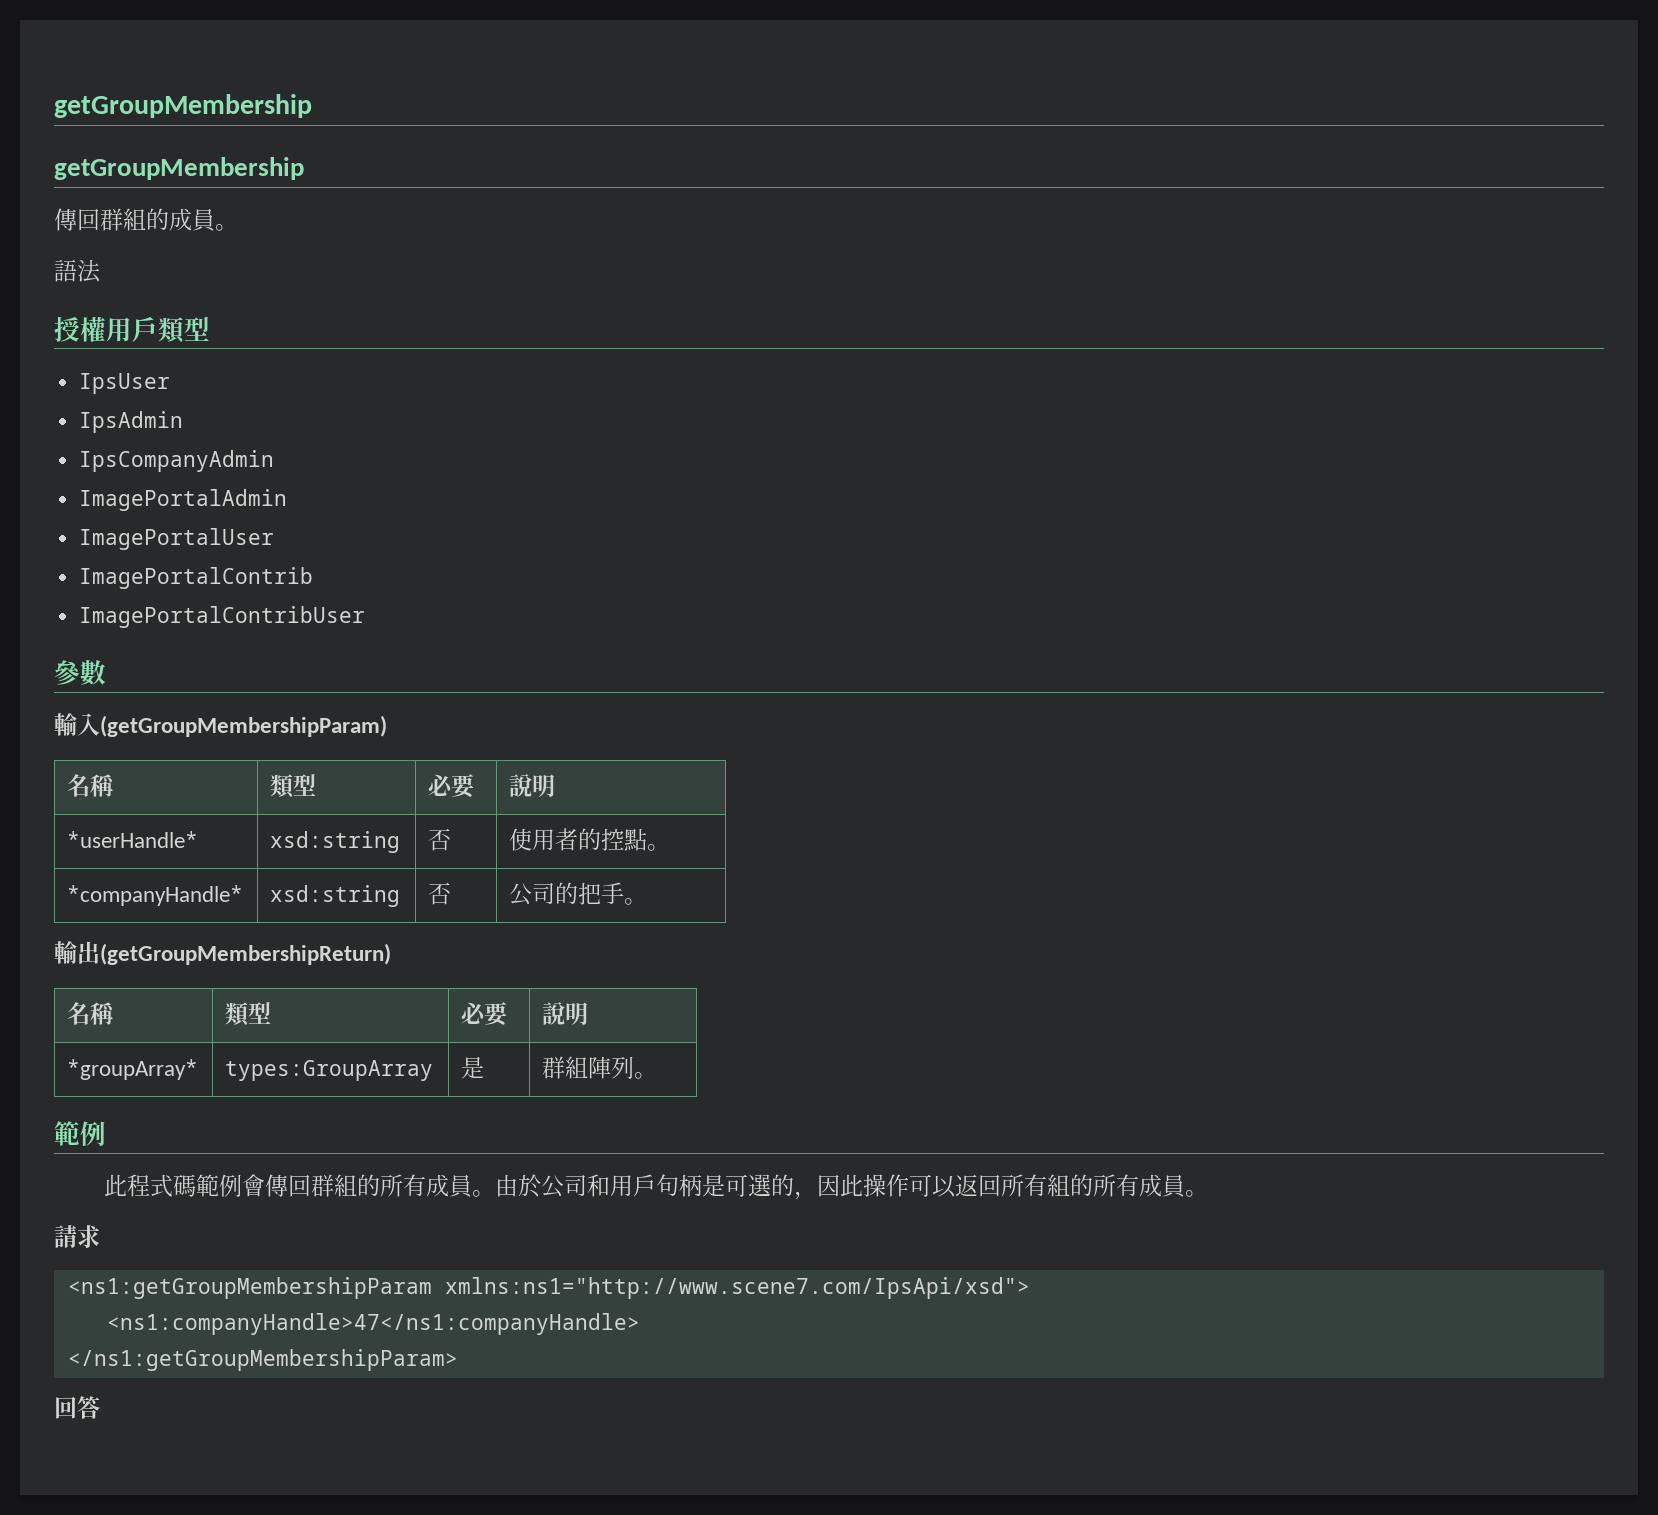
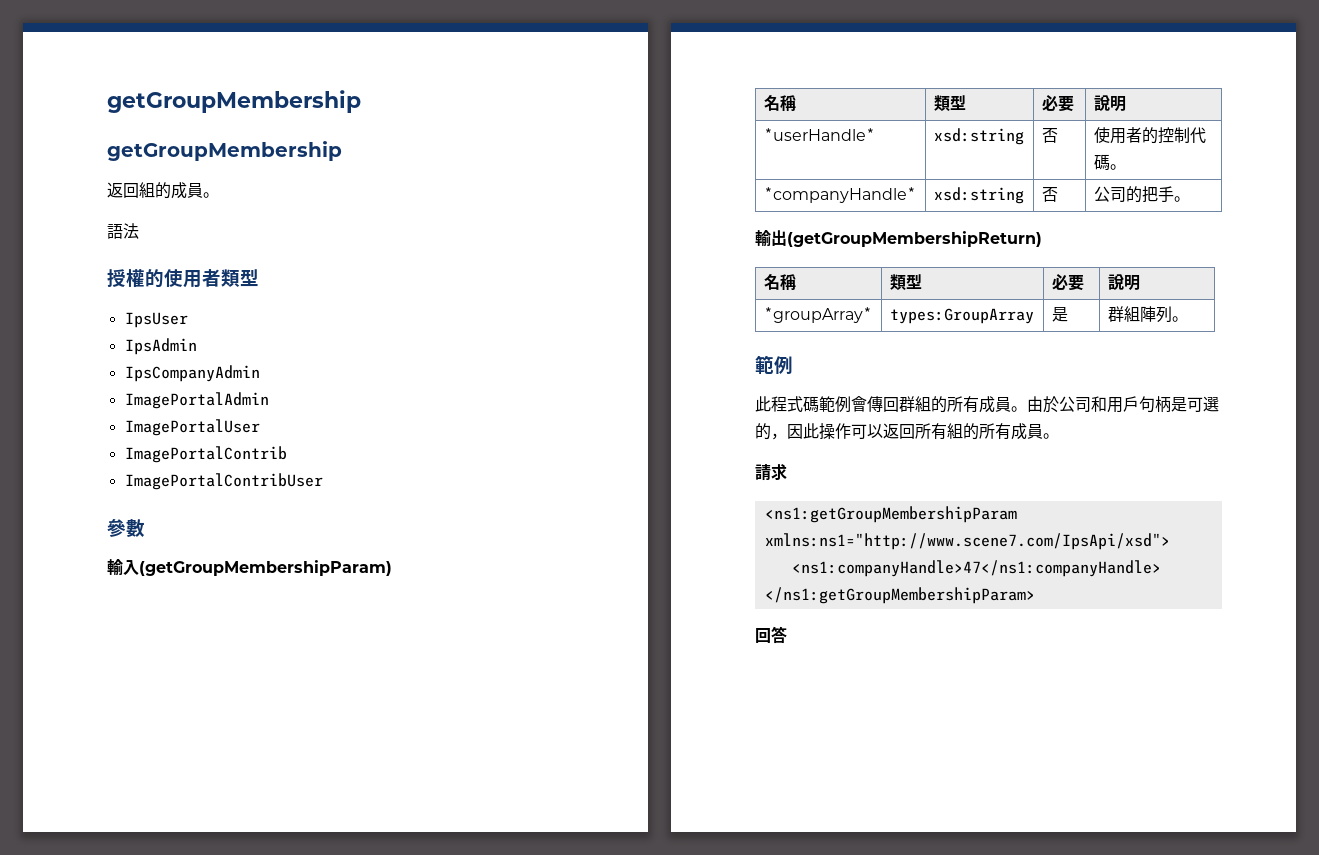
- 傳回群組的成員。
+ 返回組的成員。
- 授權用戶類型
+ 授權的使用者類型
- *userHandle* | xsd:string | 否 | 使用者的控點。
+ *userHandle* | xsd:string | 否 | 使用者的控制代碼。

